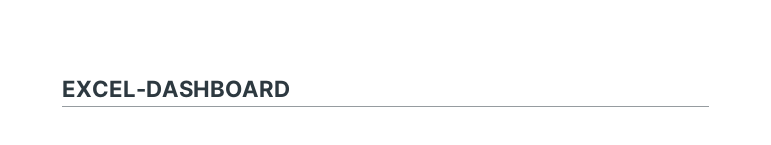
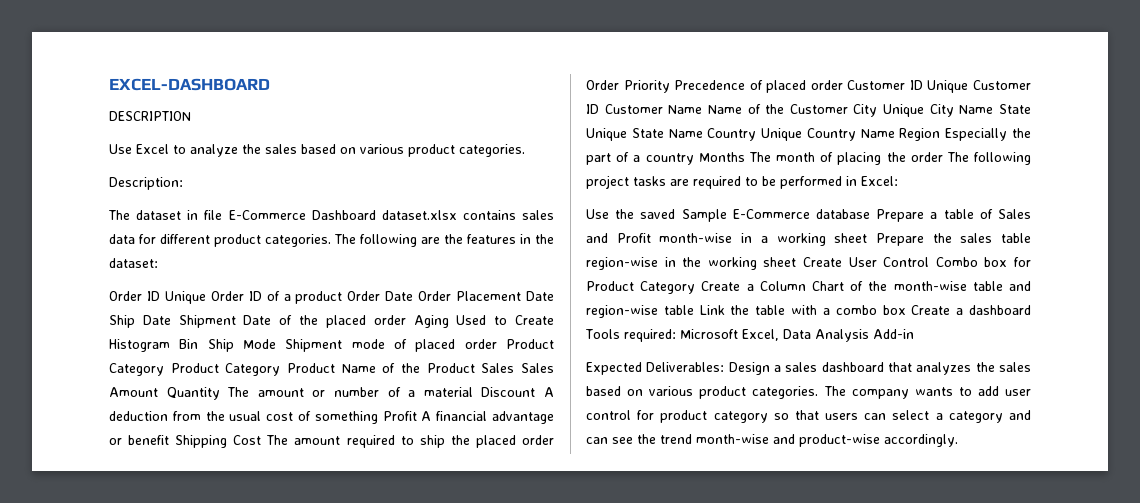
+ DESCRIPTION
+ Use Excel to analyze the sales based on various product categories.
+ Description:
+ The dataset in file E-Commerce Dashboard dataset.xlsx contains sales data for different product categories. The following are the features in the dataset:
+ Order ID Unique Order ID of a product Order Date Order Placement Date Ship Date Shipment Date of the placed order Aging Used to Create Histogram Bin Ship Mode Shipment mode of placed order Product Category Product Category Product Name of the Product Sales Sales Amount Quantity The amount or number of a material Discount A deduction from the usual cost of something Profit A financial advantage or benefit Shipping Cost The amount required to ship the placed order Order Priority Precedence of placed order Customer ID Unique Customer ID Customer Name Name of the Customer City Unique City Name State Unique State Name Country Unique Country Name Region Especially the part of a country Months The month of placing the order The following project tasks are required to be performed in Excel:
+ Use the saved Sample E-Commerce database Prepare a table of Sales and Profit month-wise in a working sheet Prepare the sales table region-wise in the working sheet Create User Control Combo box for Product Category Create a Column Chart of the month-wise table and region-wise table Link the table with a combo box Create a dashboard Tools required: Microsoft Excel, Data Analysis Add-in
+ Expected Deliverables: Design a sales dashboard that analyzes the sales based on various product categories. The company wants to add user control for product category so that users can select a category and can see the trend month-wise and product-wise accordingly.

